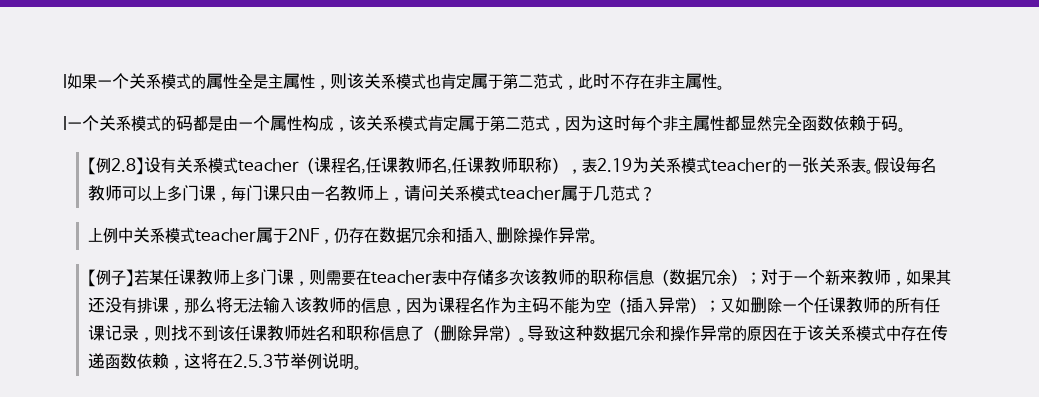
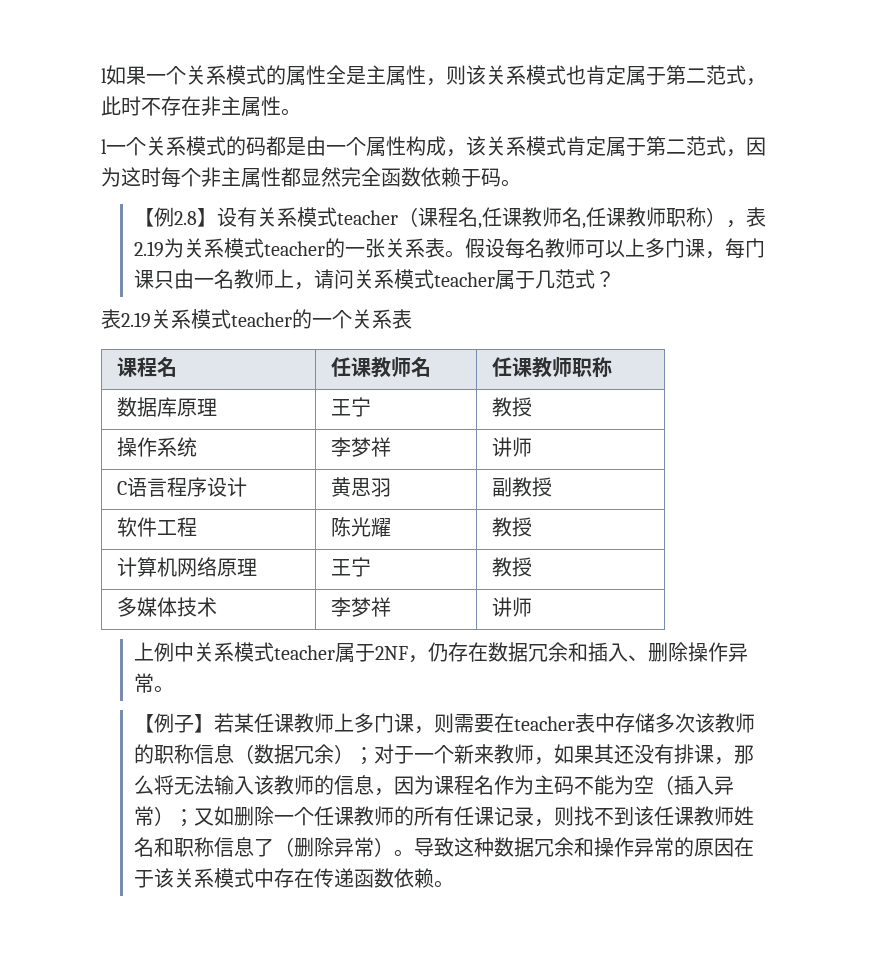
+ 表2.19关系模式teacher的一个关系表
+ 课程名 | 任课教师名 | 任课教师职称
+ 数据库原理 | 王宁 | 教授
+ 操作系统 | 李梦祥 | 讲师
+ C语言程序设计 | 黄思羽 | 副教授
+ 软件工程 | 陈光耀 | 教授
+ 计算机网络原理 | 王宁 | 教授
+ 多媒体技术 | 李梦祥 | 讲师
- 导致这种数据冗余和操作异常的原因在于该关系模式中存在传递函数依赖，这将在2.5.3节举例说明。
+ 导致这种数据冗余和操作异常的原因在于该关系模式中存在传递函数依赖。

